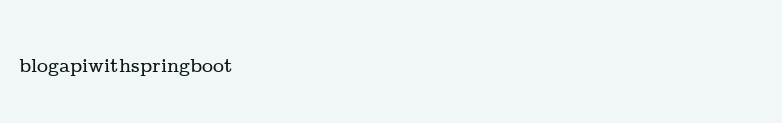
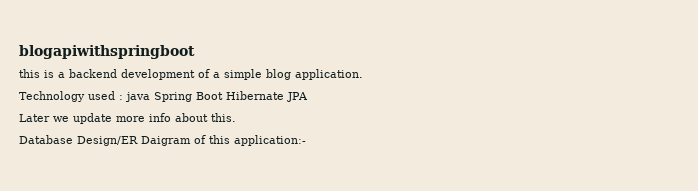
+ this is a backend development of a simple blog application.
+ Technology used : java Spring Boot Hibernate JPA
+ Later we update more info about this.
+ Database Design/ER Daigram of this application:-

